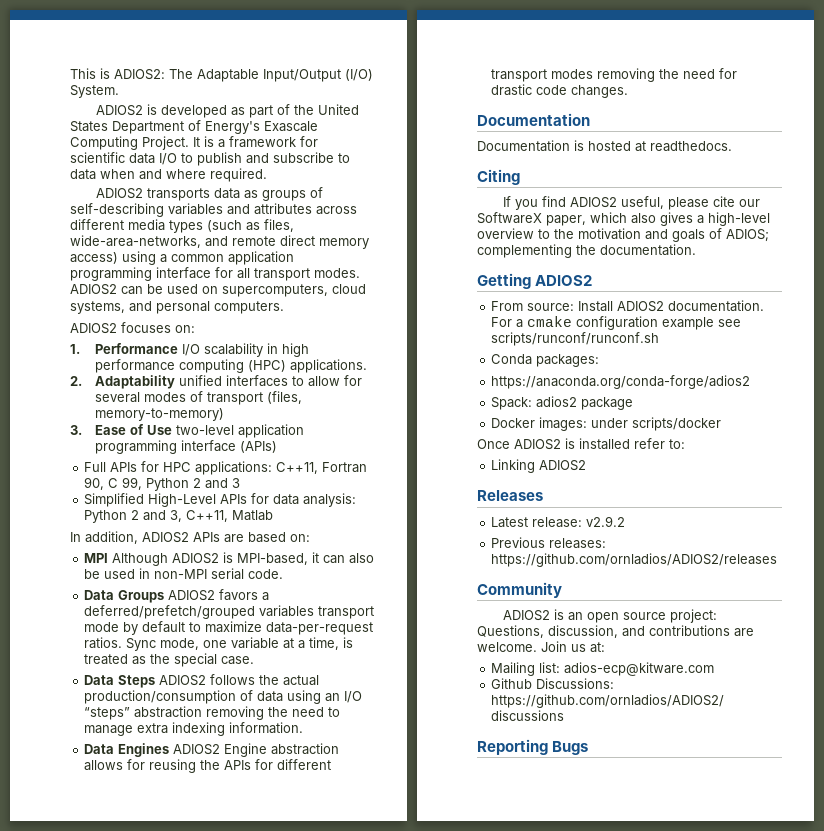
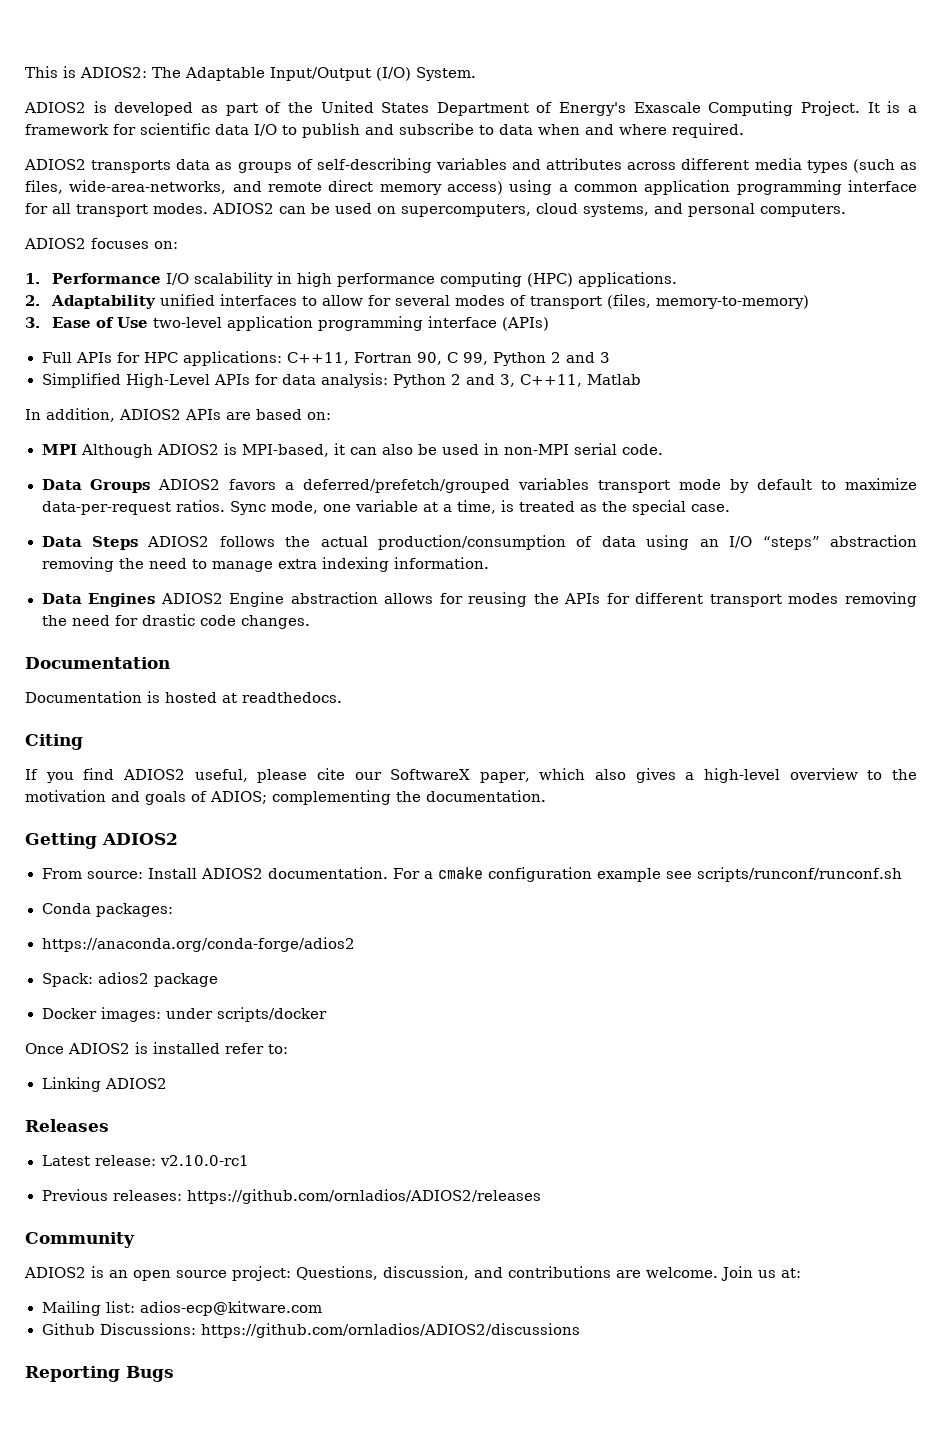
- Latest release: v2.9.2
+ Latest release: v2.10.0-rc1

